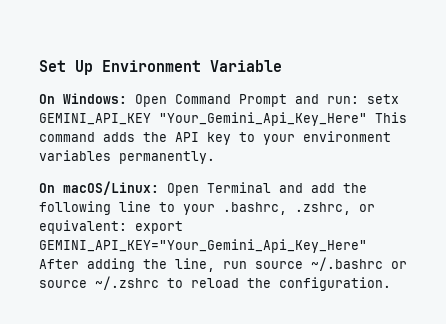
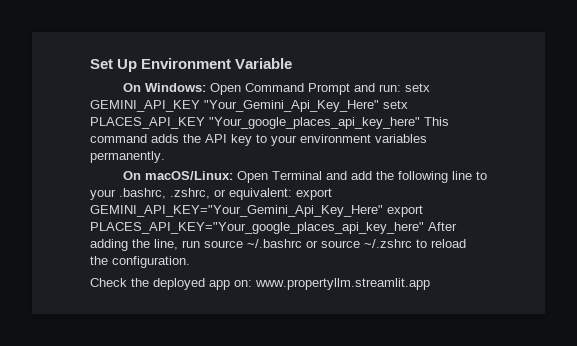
- On Windows: Open Command Prompt and run: setx GEMINI_API_KEY "Your_Gemini_Api_Key_Here" This command adds the API key to your environment variables permanently.
+ On Windows: Open Command Prompt and run: setx GEMINI_API_KEY "Your_Gemini_Api_Key_Here" setx PLACES_API_KEY "Your_google_places_api_key_here" This command adds the API key to your environment variables permanently.
- On macOS/Linux: Open Terminal and add the following line to your .bashrc, .zshrc, or equivalent: export GEMINI_API_KEY="Your_Gemini_Api_Key_Here" After adding the line, run source ~/.bashrc or source ~/.zshrc to reload the configuration.
+ On macOS/Linux: Open Terminal and add the following line to your .bashrc, .zshrc, or equivalent: export GEMINI_API_KEY="Your_Gemini_Api_Key_Here" export PLACES_API_KEY="Your_google_places_api_key_here" After adding the line, run source ~/.bashrc or source ~/.zshrc to reload the configuration.
+ Check the deployed app on: www.propertyllm.streamlit.app

